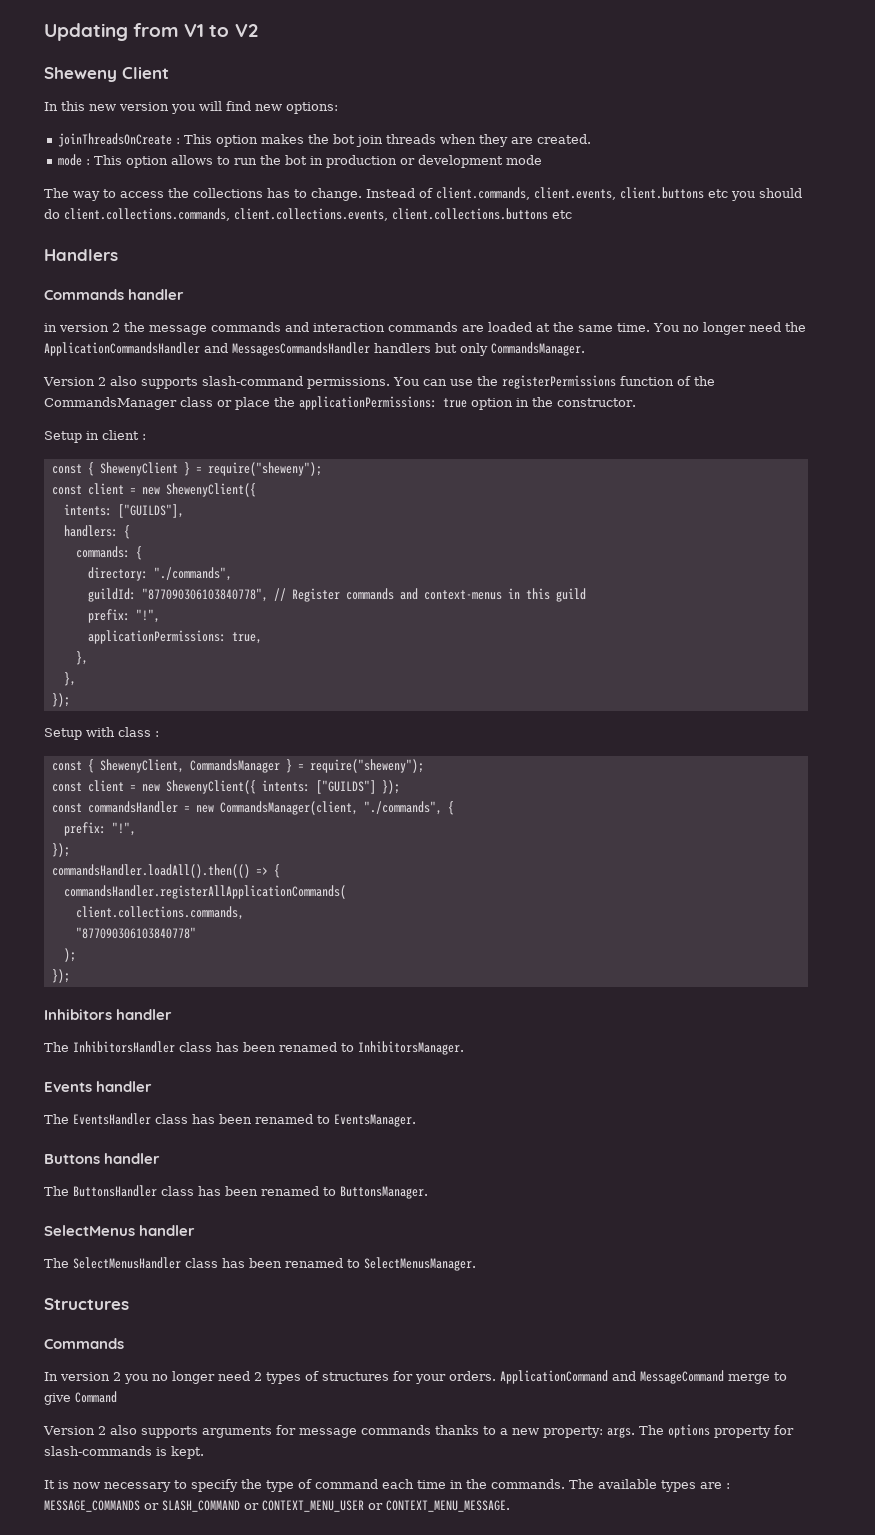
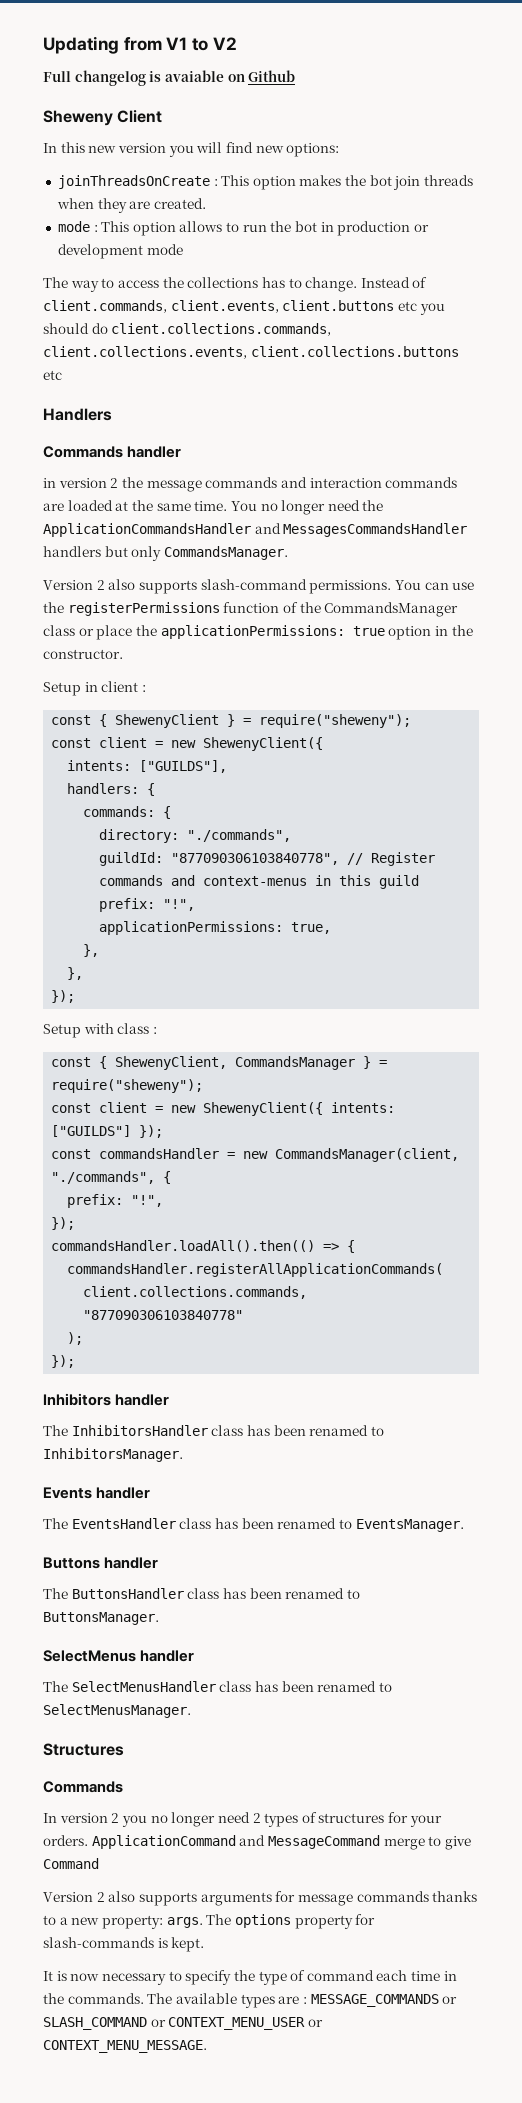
+ Full changelog is avaiable on Github

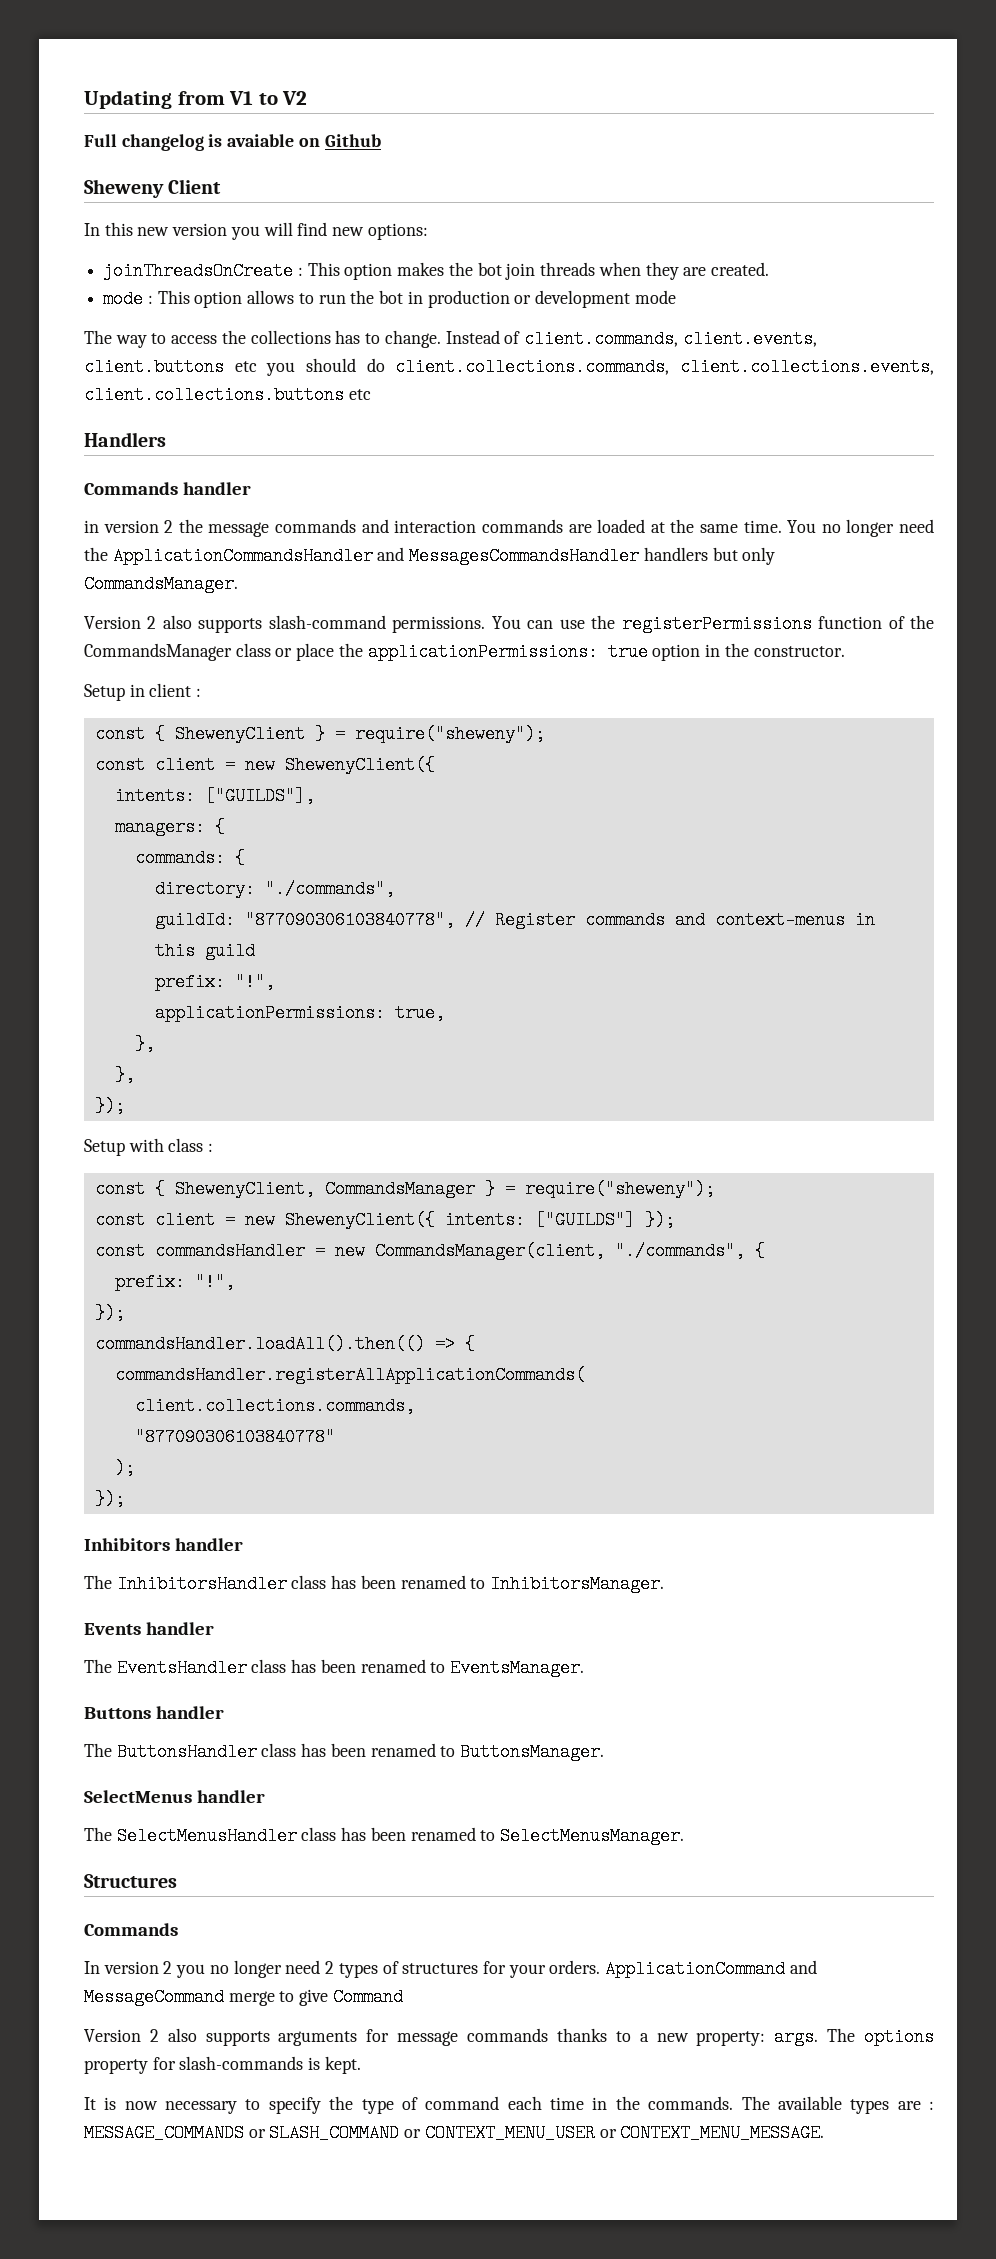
- handlers: {
+ managers: {

